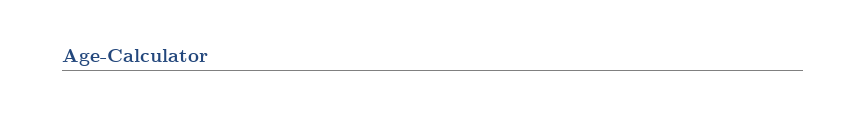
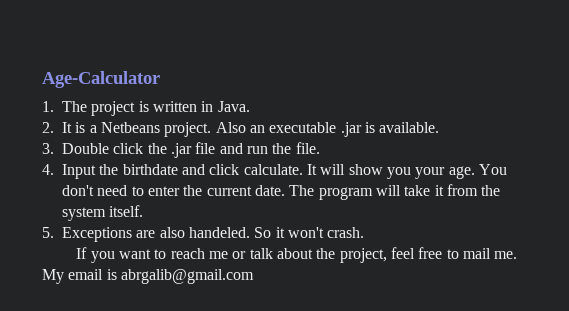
+ 1. The project is written in Java.
+ 2. It is a Netbeans project. Also an executable .jar is available.
+ 3. Double click the .jar file and run the file.
+ 4. Input the birthdate and click calculate. It will show you your age. You don't need to enter the current date. The program will take it from the system itself.
+ 5. Exceptions are also handeled. So it won't crash.
+ If you want to reach me or talk about the project, feel free to mail me. My email is abrgalib@gmail.com

